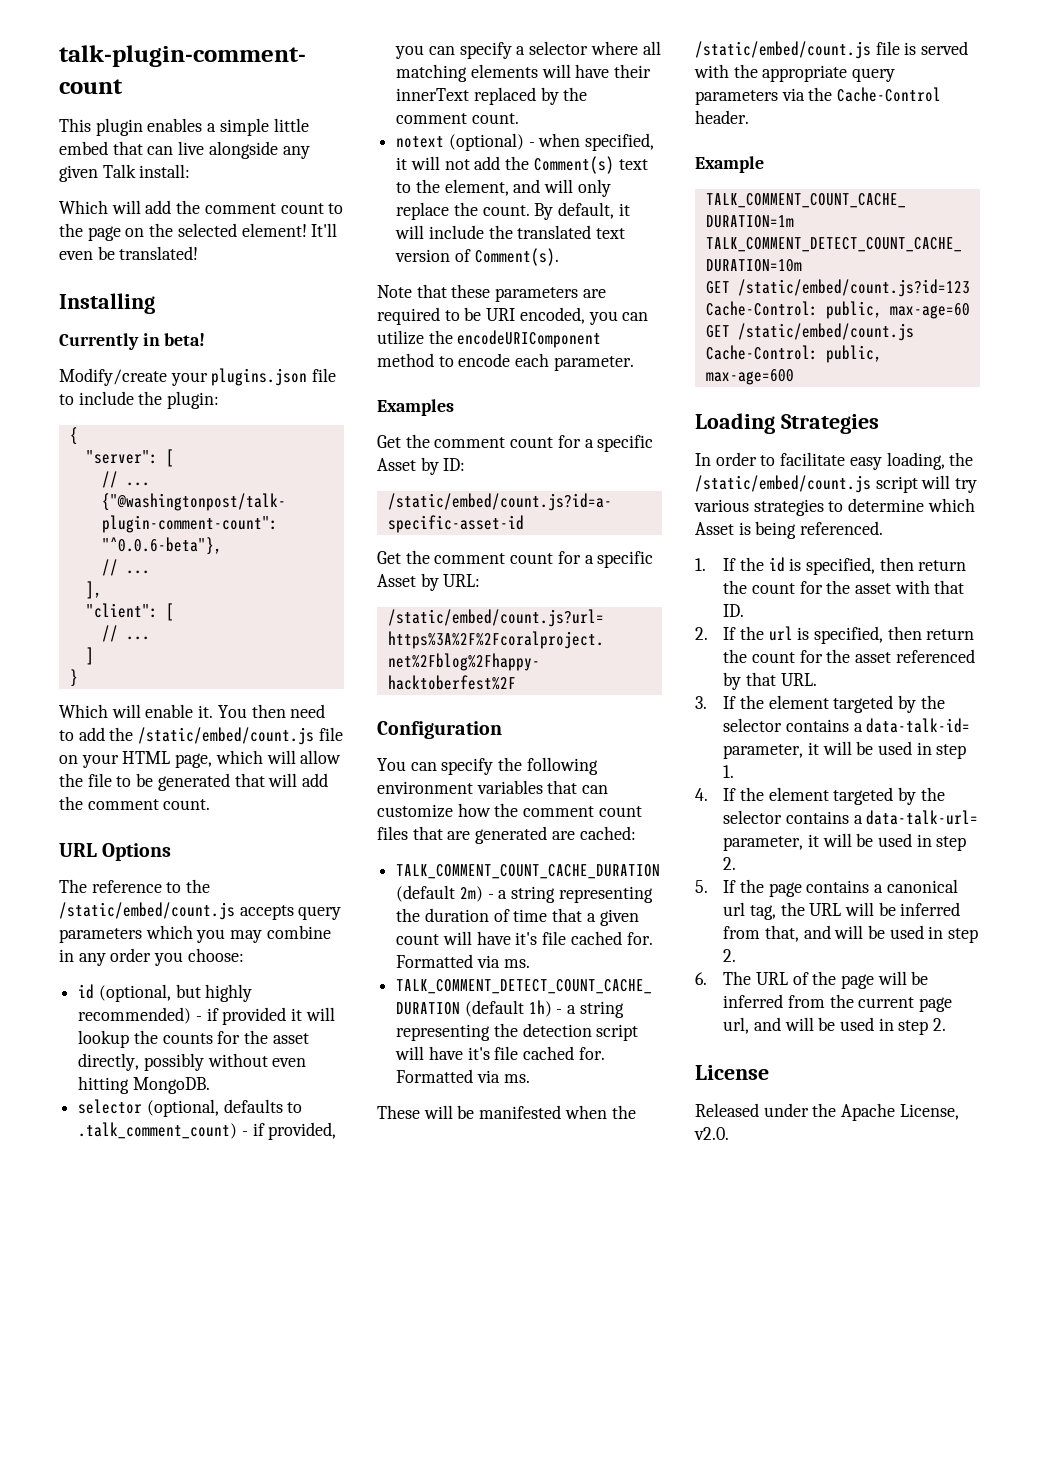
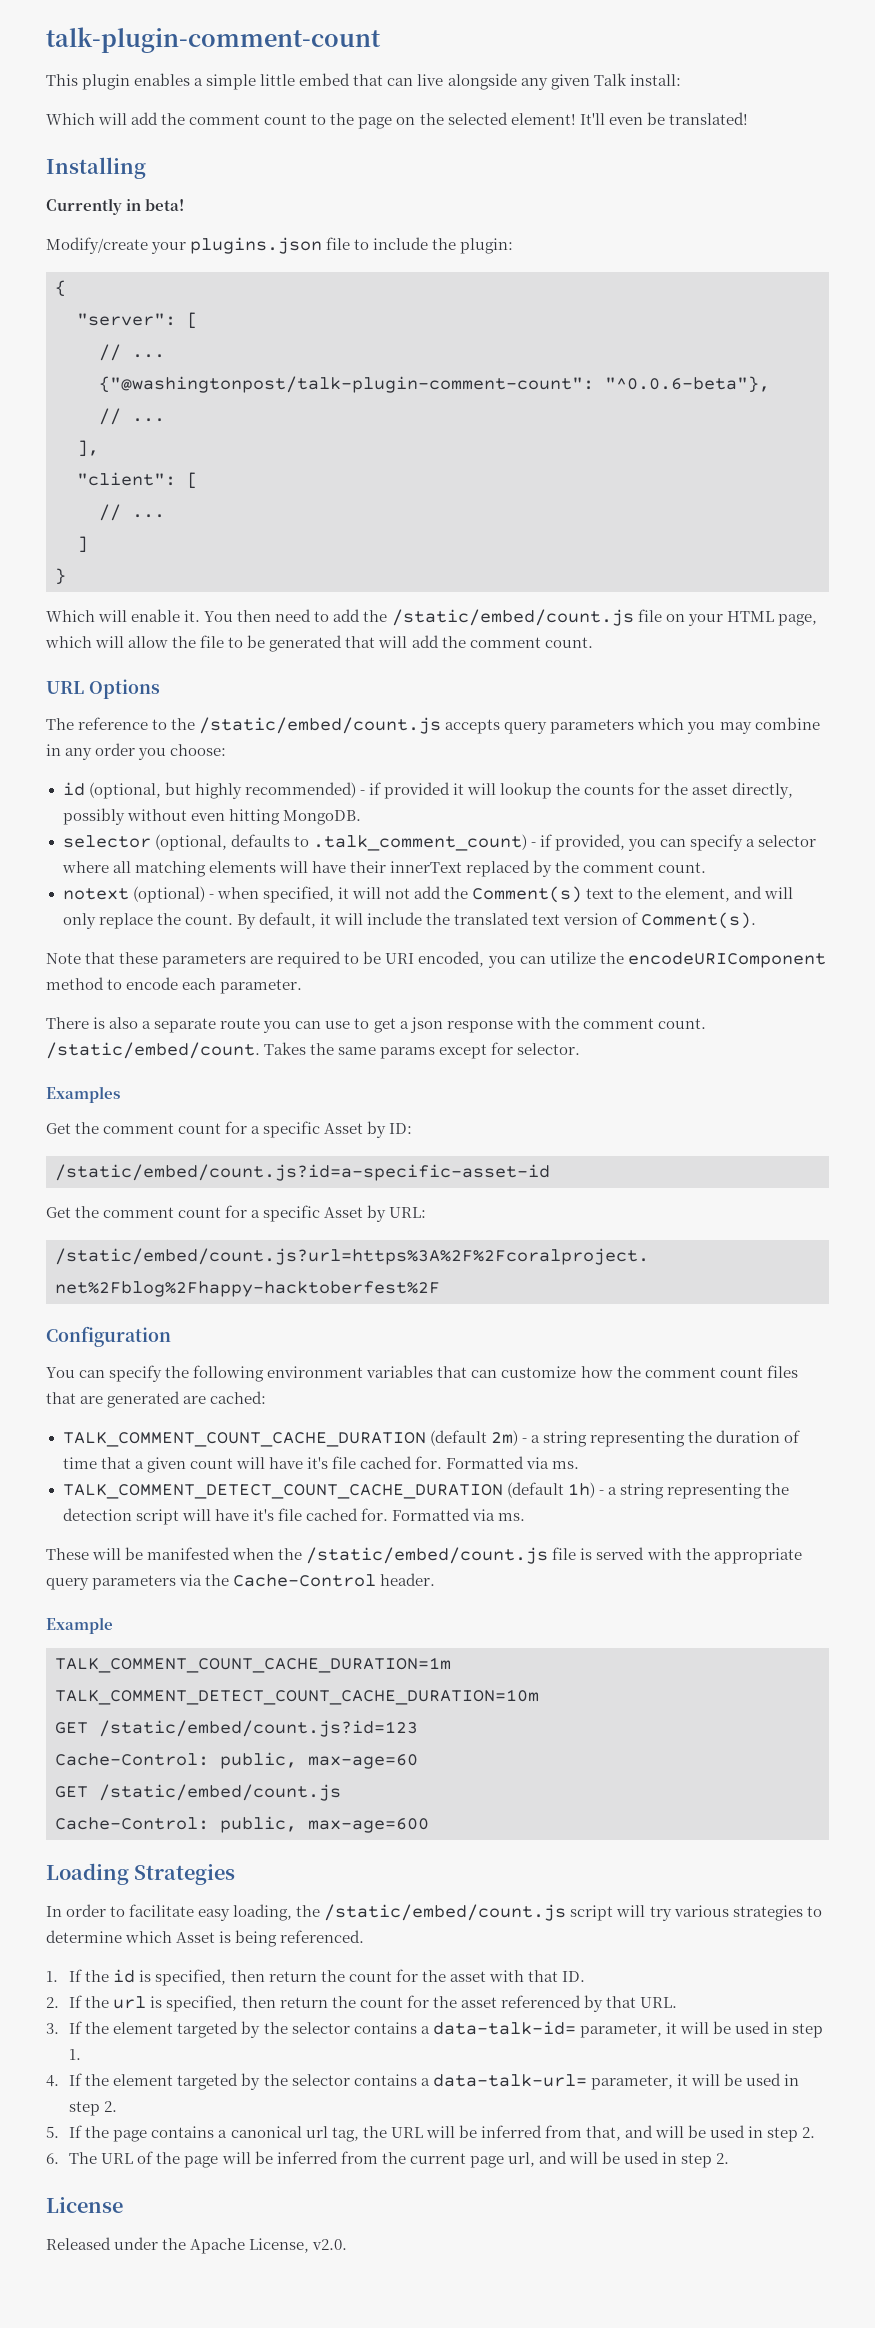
+ There is also a separate route you can use to get a json response with the comment count. /static/embed/count. Takes the same params except for selector.

